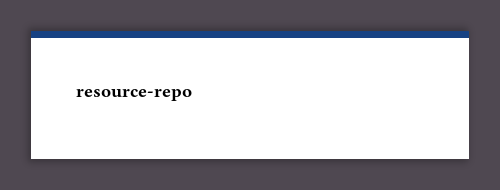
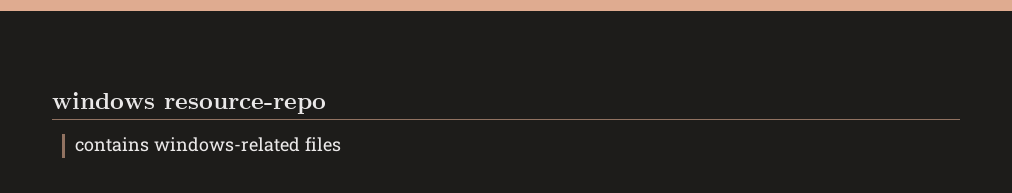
- resource-repo
+ windows resource-repo
+ contains windows-related files

